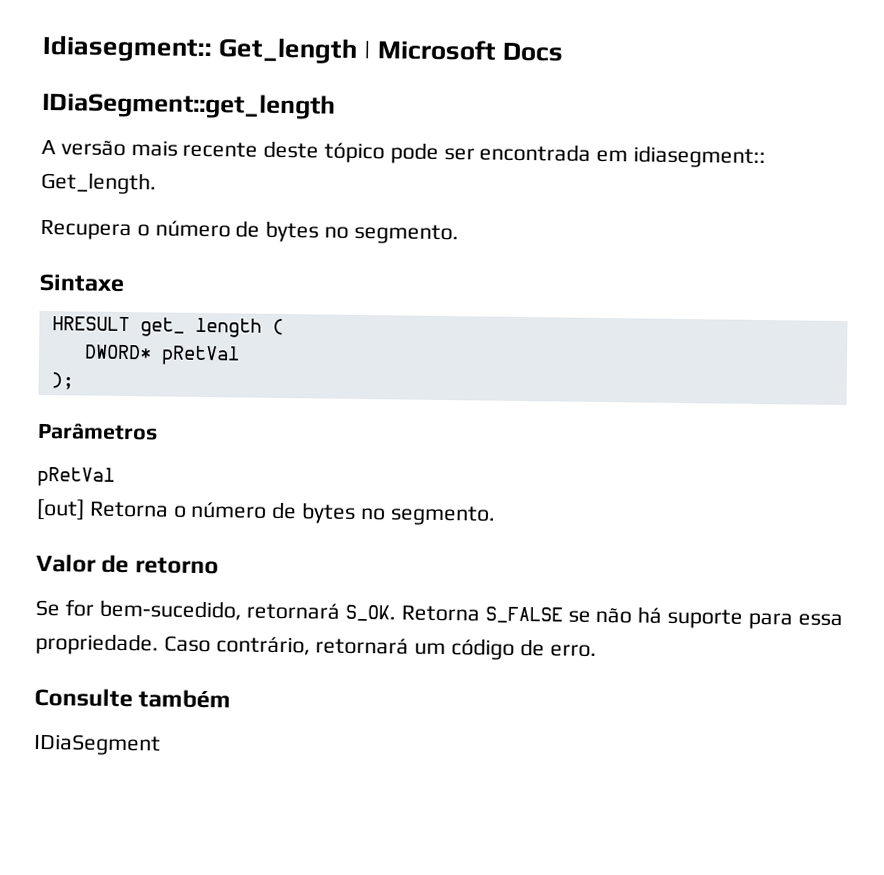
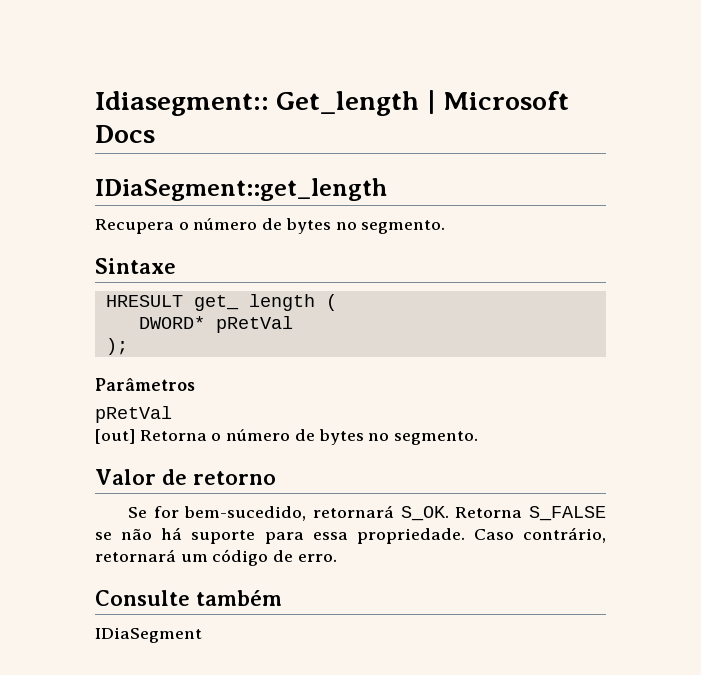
- A versão mais recente deste tópico pode ser encontrada em idiasegment:: Get_length.

